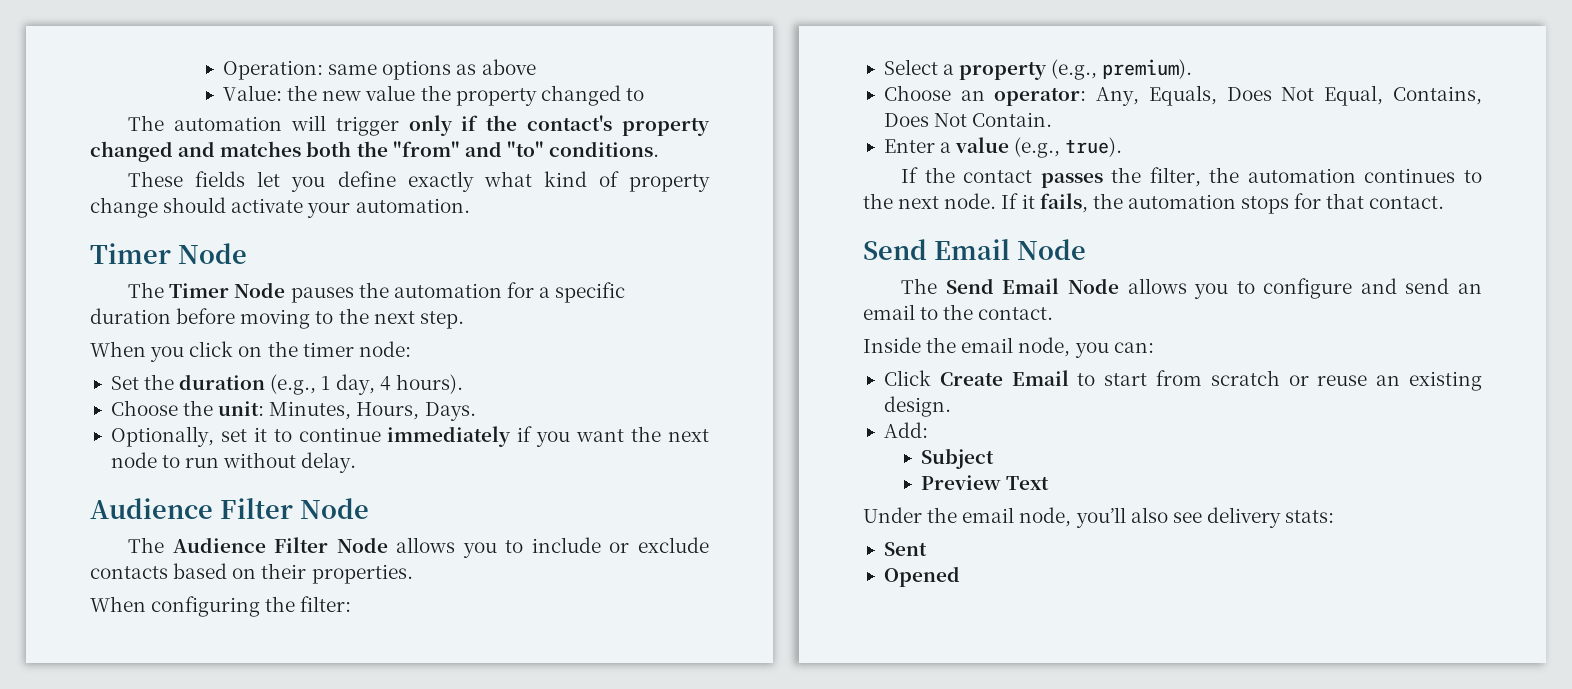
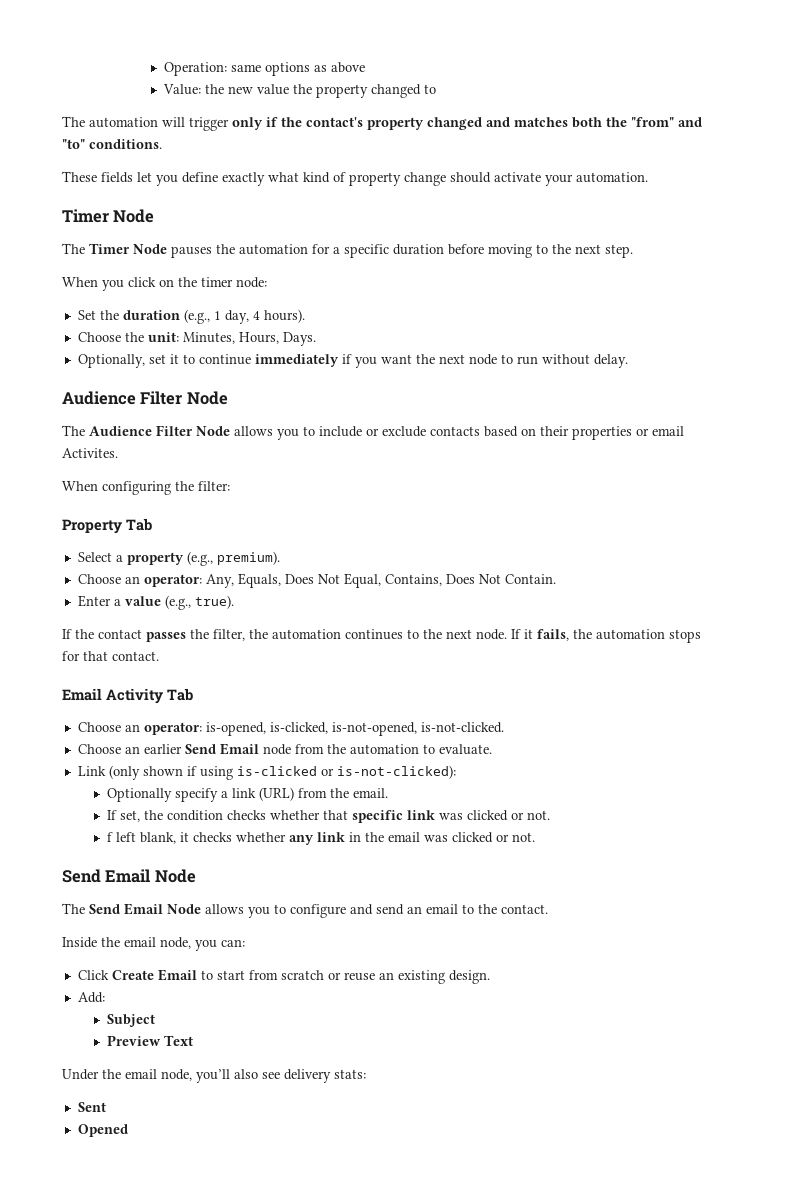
- The Audience Filter Node allows you to include or exclude contacts based on their properties.
+ The Audience Filter Node allows you to include or exclude contacts based on their properties or email Activites.
+ Property Tab
+ Email Activity Tab
+ Choose an operator: is-opened, is-clicked, is-not-opened, is-not-clicked.
+ Choose an earlier Send Email node from the automation to evaluate.
+ Link (only shown if using is-clicked or is-not-clicked):
+ Optionally specify a link (URL) from the email.
+ If set, the condition checks whether that specific link was clicked or not.
+ f left blank, it checks whether any link in the email was clicked or not.

